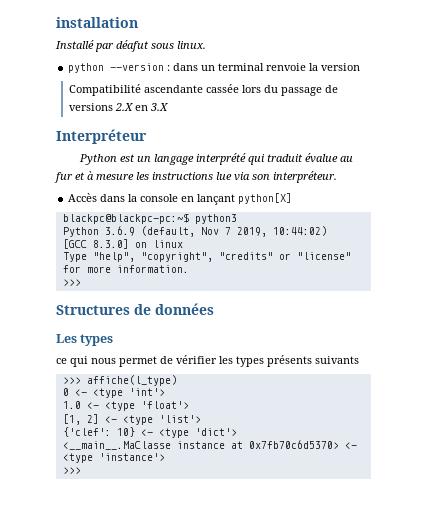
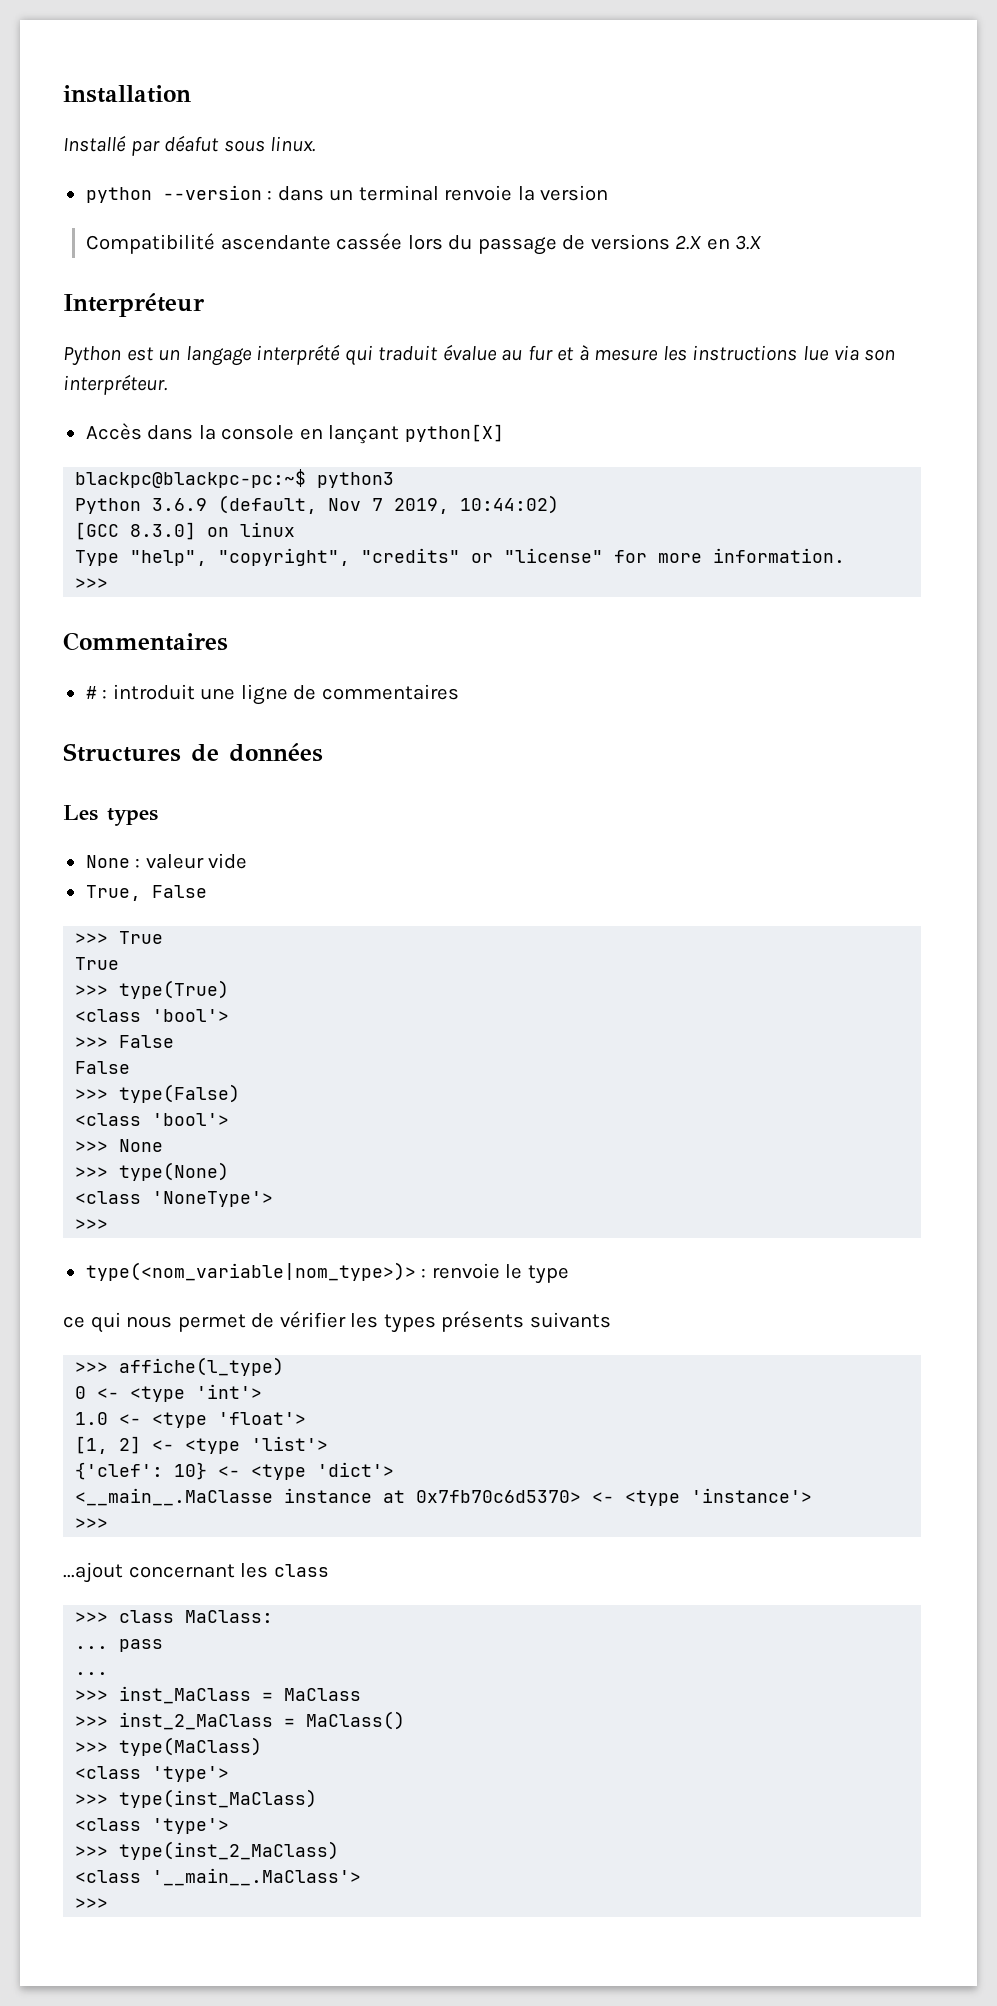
+ Commentaires
+ # : introduit une ligne de commentaires
+ None : valeur vide
+ True, False
+ >>> True
+ True
+ >>> type(True)
+ <class 'bool'>
+ >>> False
+ False
+ >>> type(False)
+ <class 'bool'>
+ >>> None
+ >>> type(None)
+ <class 'NoneType'>
+ >>>
+ type(<nom_variable|nom_type>)> : renvoie le type
+ ...ajout concernant les class
+ >>> class MaClass:
+ ... pass
+ ...
+ >>> inst_MaClass = MaClass
+ >>> inst_2_MaClass = MaClass()
+ >>> type(MaClass)
+ <class 'type'>
+ >>> type(inst_MaClass)
+ <class 'type'>
+ >>> type(inst_2_MaClass)
+ <class '__main__.MaClass'>
+ >>>

